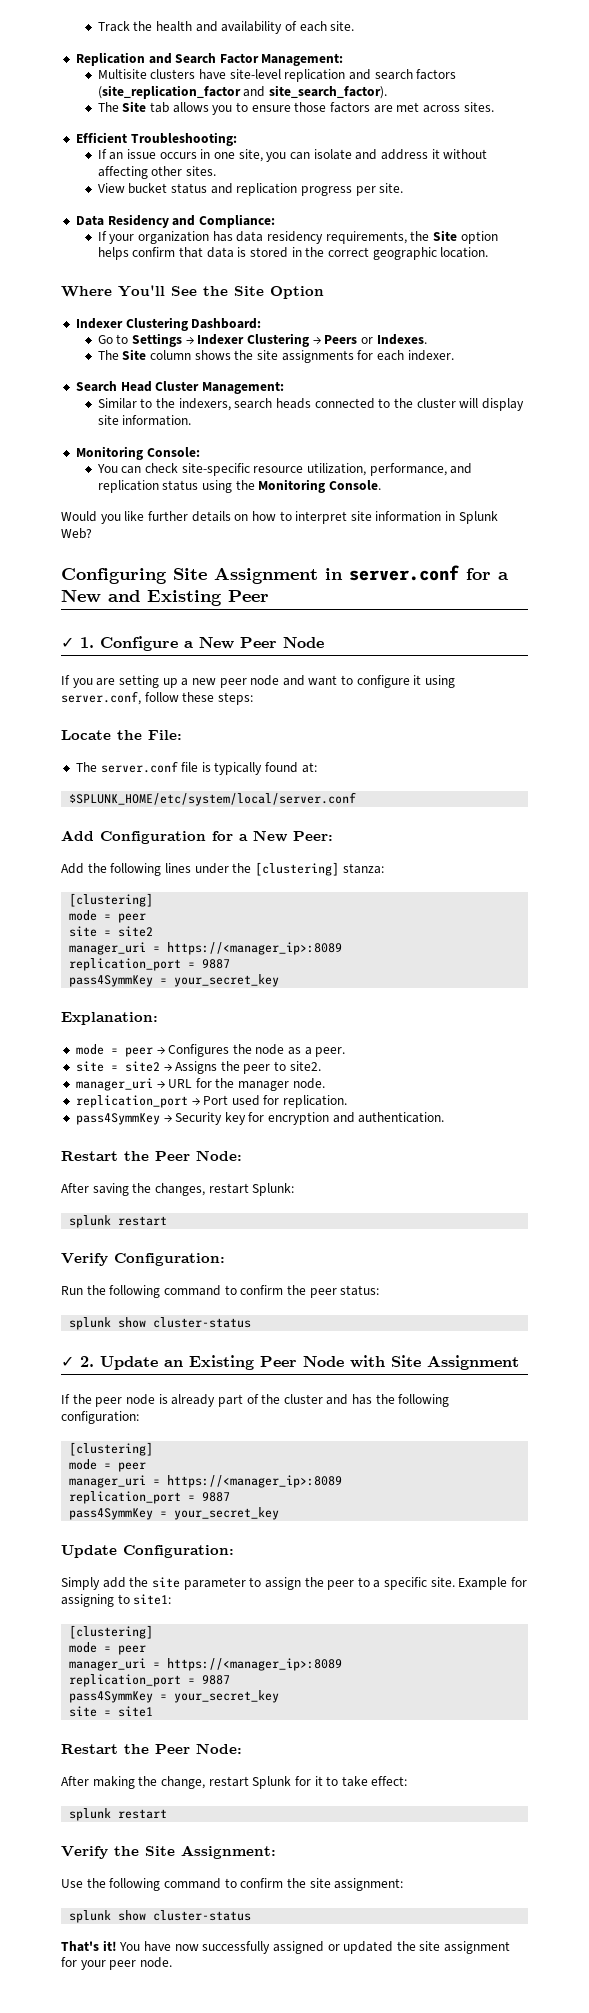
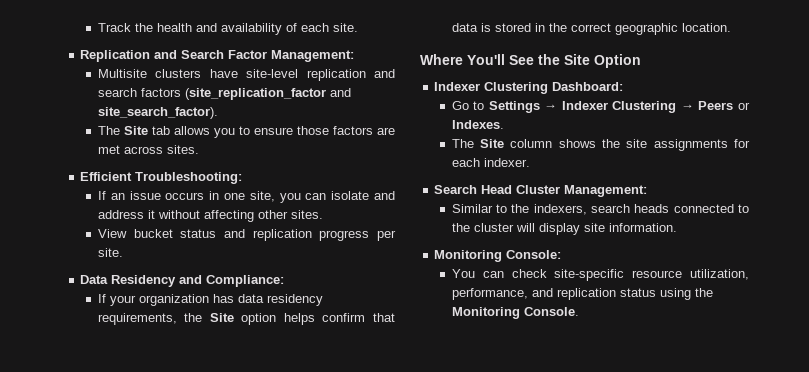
- Would you like further details on how to interpret site information in Splunk Web?
- Configuring Site Assignment in server.conf for a New and Existing Peer
- ✓ 1. Configure a New Peer Node
- If you are setting up a new peer node and want to configure it using server.conf, follow these steps:
- Locate the File:
- The server.conf file is typically found at:
- $SPLUNK_HOME/etc/system/local/server.conf
- Add Configuration for a New Peer:
- Add the following lines under the [clustering] stanza:
- [clustering]
- mode = peer
- site = site2
- manager_uri = https://<manager_ip>:8089
- replication_port = 9887
- pass4SymmKey = your_secret_key
- Explanation:
- mode = peer → Configures the node as a peer.
- site = site2 → Assigns the peer to site2.
- manager_uri → URL for the manager node.
- replication_port → Port used for replication.
- pass4SymmKey → Security key for encryption and authentication.
- Restart the Peer Node:
- After saving the changes, restart Splunk:
- splunk restart
- Verify Configuration:
- Run the following command to confirm the peer status:
- splunk show cluster-status
- ✓ 2. Update an Existing Peer Node with Site Assignment
- If the peer node is already part of the cluster and has the following configuration:
- [clustering]
- mode = peer
- manager_uri = https://<manager_ip>:8089
- replication_port = 9887
- pass4SymmKey = your_secret_key
- Update Configuration:
- Simply add the site parameter to assign the peer to a specific site. Example for assigning to site1:
- [clustering]
- mode = peer
- manager_uri = https://<manager_ip>:8089
- replication_port = 9887
- pass4SymmKey = your_secret_key
- site = site1
- Restart the Peer Node:
- After making the change, restart Splunk for it to take effect:
- splunk restart
- Verify the Site Assignment:
- Use the following command to confirm the site assignment:
- splunk show cluster-status
- That's it! You have now successfully assigned or updated the site assignment for your peer node.

